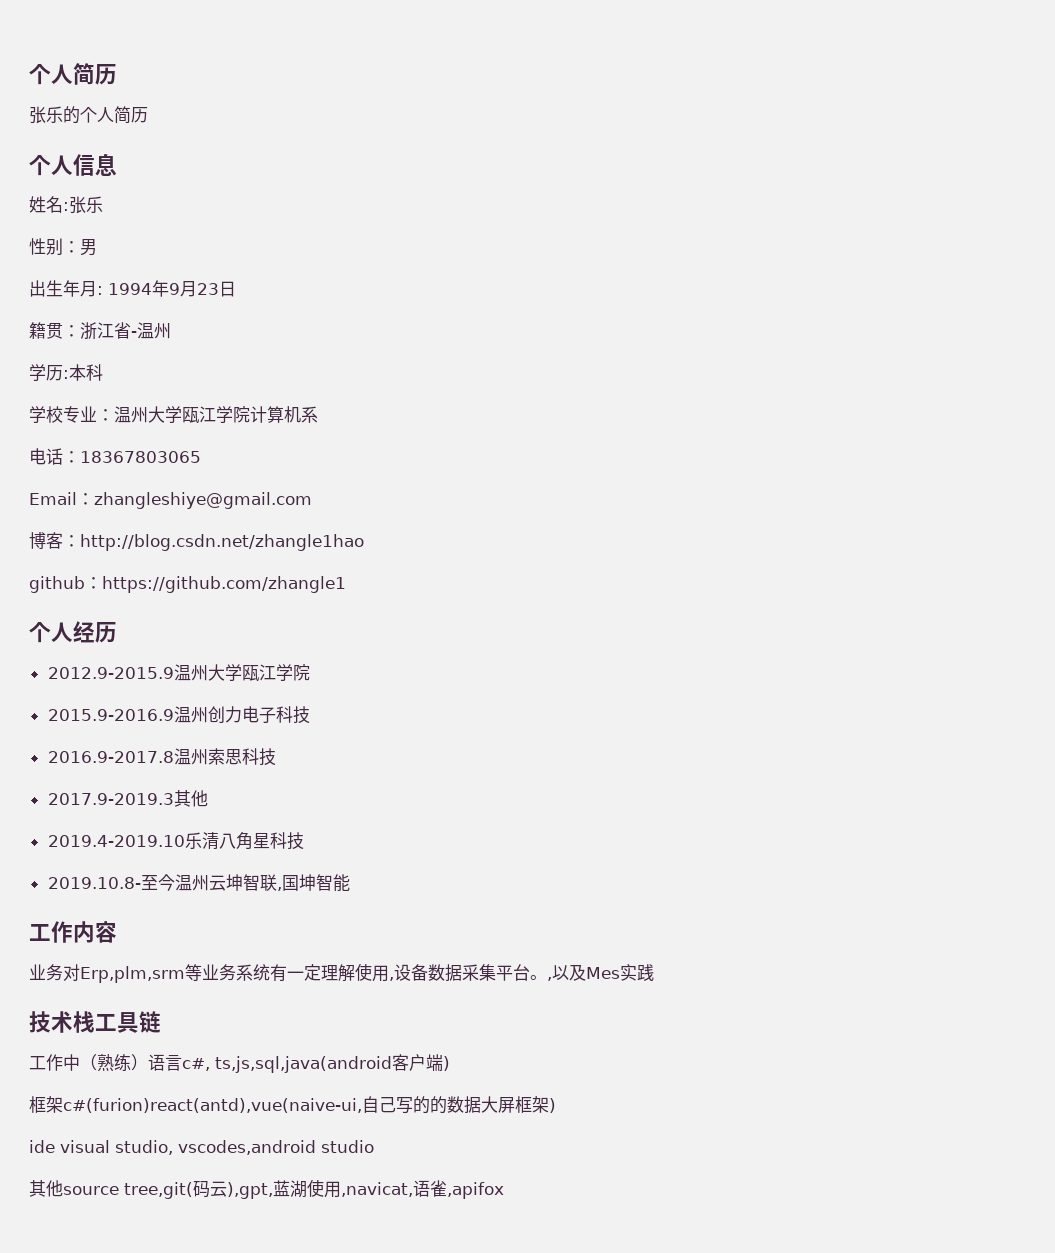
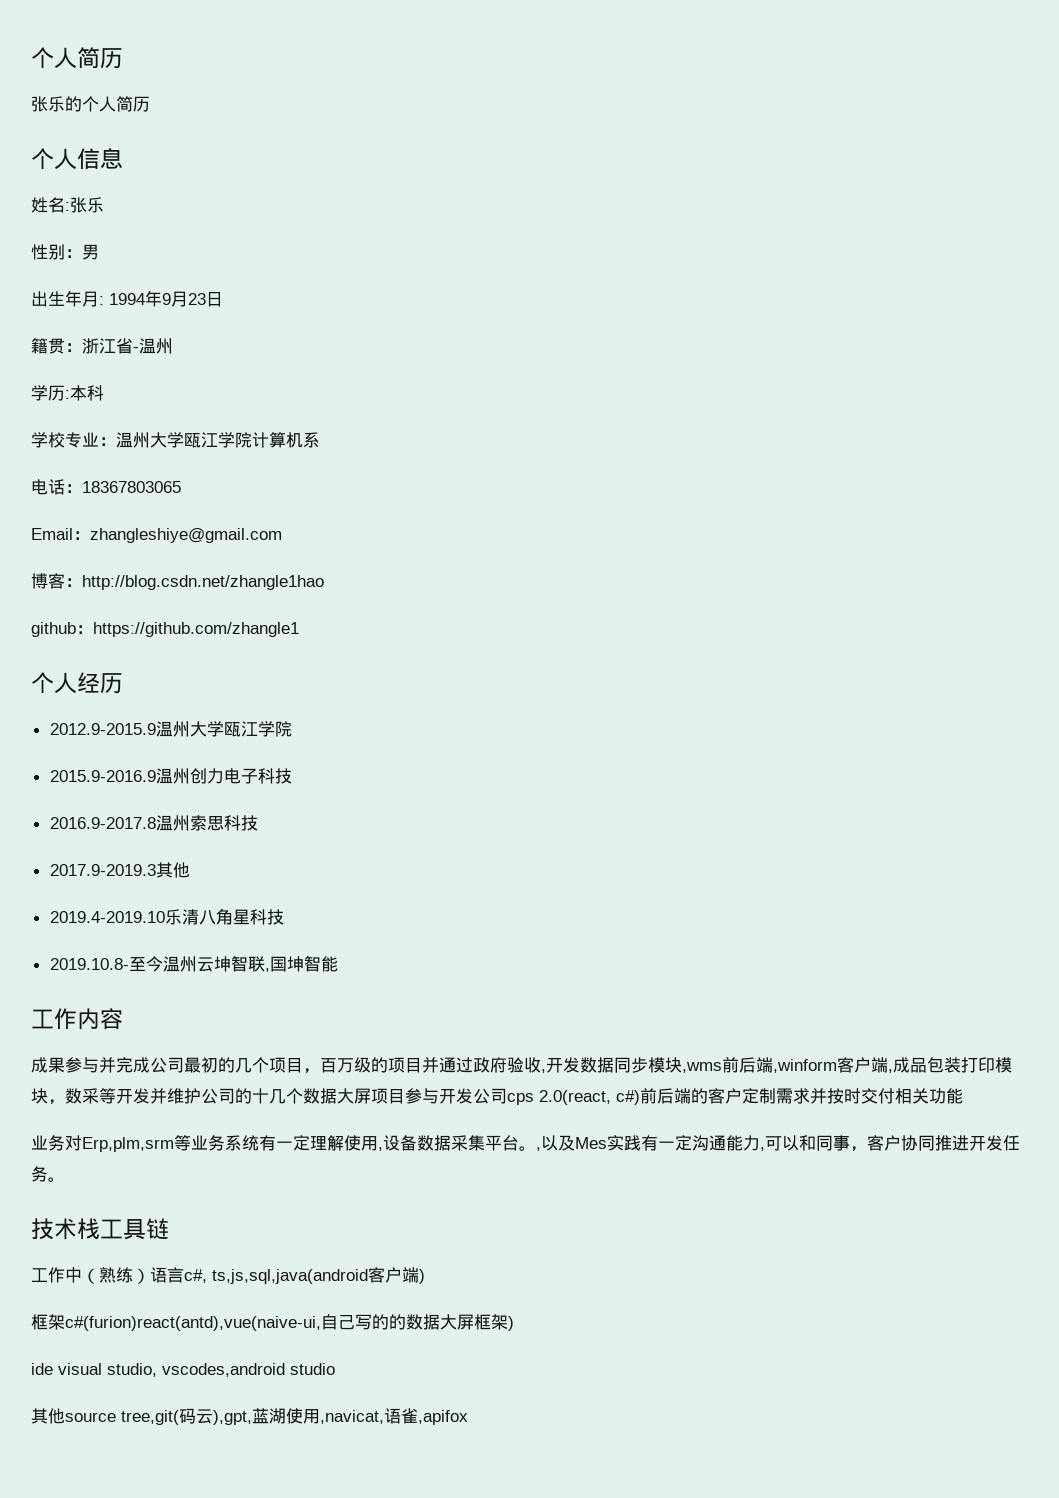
+ 成果参与并完成公司最初的几个项目，百万级的项目并通过政府验收,开发数据同步模块,wms前后端,winform客户端,成品包装打印模块，数采等开发并维护公司的十几个数据大屏项目参与开发公司cps 2.0(react, c#)前后端的客户定制需求并按时交付相关功能
- 业务对Erp,plm,srm等业务系统有一定理解使用,设备数据采集平台。,以及Mes实践
+ 业务对Erp,plm,srm等业务系统有一定理解使用,设备数据采集平台。,以及Mes实践有一定沟通能力,可以和同事，客户协同推进开发任务。

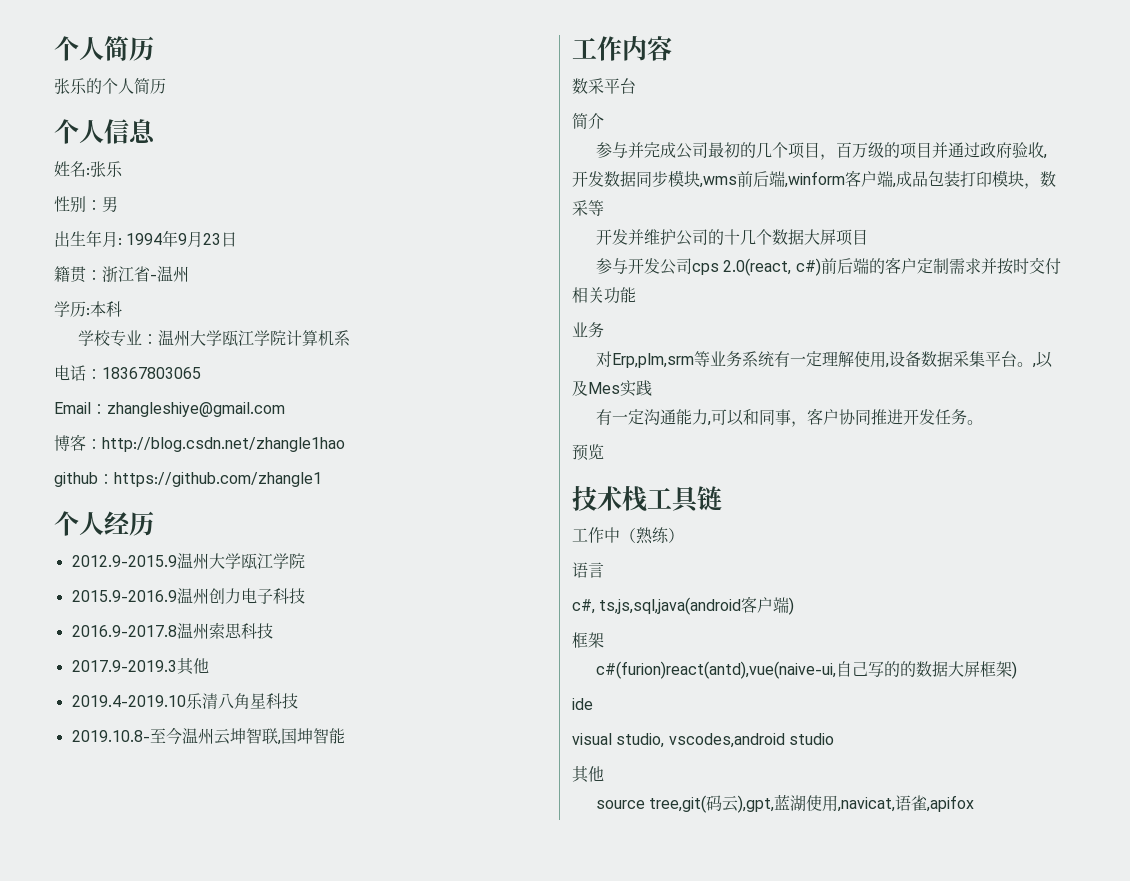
- 成果参与并完成公司最初的几个项目，百万级的项目并通过政府验收,开发数据同步模块,wms前后端,winform客户端,成品包装打印模块，数采等开发并维护公司的十几个数据大屏项目参与开发公司cps 2.0(react, c#)前后端的客户定制需求并按时交付相关功能
- 业务对Erp,plm,srm等业务系统有一定理解使用,设备数据采集平台。,以及Mes实践有一定沟通能力,可以和同事，客户协同推进开发任务。
+ 数采平台
+ 简介
+ 参与并完成公司最初的几个项目，百万级的项目并通过政府验收,开发数据同步模块,wms前后端,winform客户端,成品包装打印模块，数采等
+ 开发并维护公司的十几个数据大屏项目
+ 参与开发公司cps 2.0(react, c#)前后端的客户定制需求并按时交付相关功能
+ 业务
+ 对Erp,plm,srm等业务系统有一定理解使用,设备数据采集平台。,以及Mes实践
+ 有一定沟通能力,可以和同事，客户协同推进开发任务。
+ 预览
- 工作中（熟练）语言c#, ts,js,sql,java(android客户端)
- 框架c#(furion)react(antd),vue(naive-ui,自己写的的数据大屏框架)
+ 工作中（熟练）
+ 语言
+ c#, ts,js,sql,java(android客户端)
+ 框架
+ c#(furion)react(antd),vue(naive-ui,自己写的的数据大屏框架)
- ide visual studio, vscodes,android studio
- 其他source tree,git(码云),gpt,蓝湖使用,navicat,语雀,apifox
+ ide
+ visual studio, vscodes,android studio
+ 其他
+ source tree,git(码云),gpt,蓝湖使用,navicat,语雀,apifox

